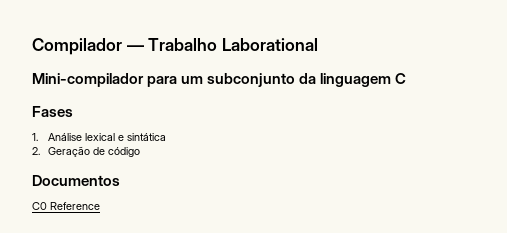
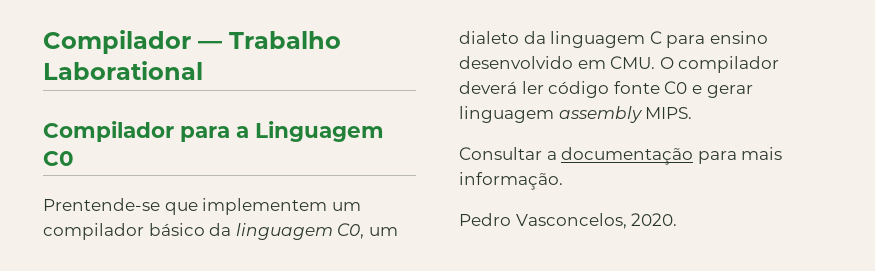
- Mini-compilador para um subconjunto da linguagem C
- Fases
- 1. Análise lexical e sintática
- 2. Geração de código
- Documentos
- C0 Reference
+ Compilador para a Linguagem C0
+ Prentende-se que implementem um compilador básico da linguagem C0, um dialeto da linguagem C para ensino desenvolvido em CMU. O compilador deverá ler código fonte C0 e gerar linguagem assembly MIPS.
+ Consultar a documentação para mais informação.
+ Pedro Vasconcelos, 2020.

